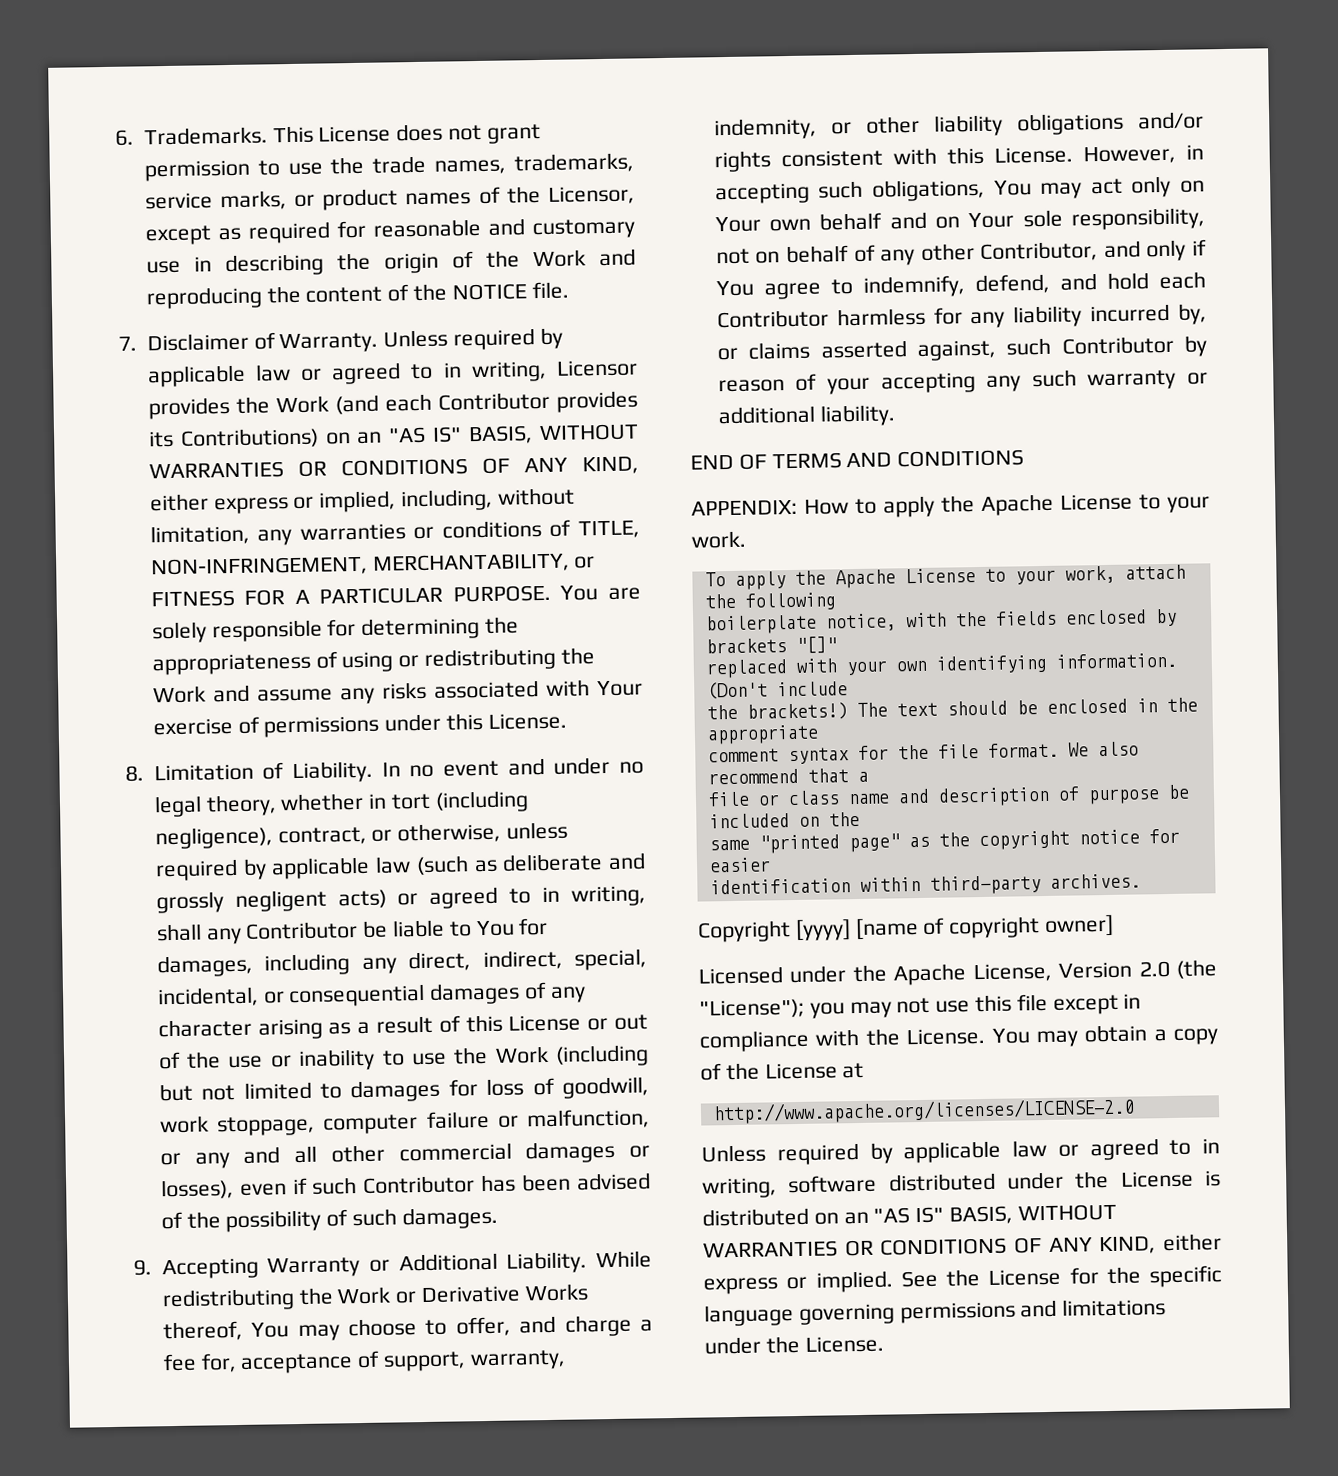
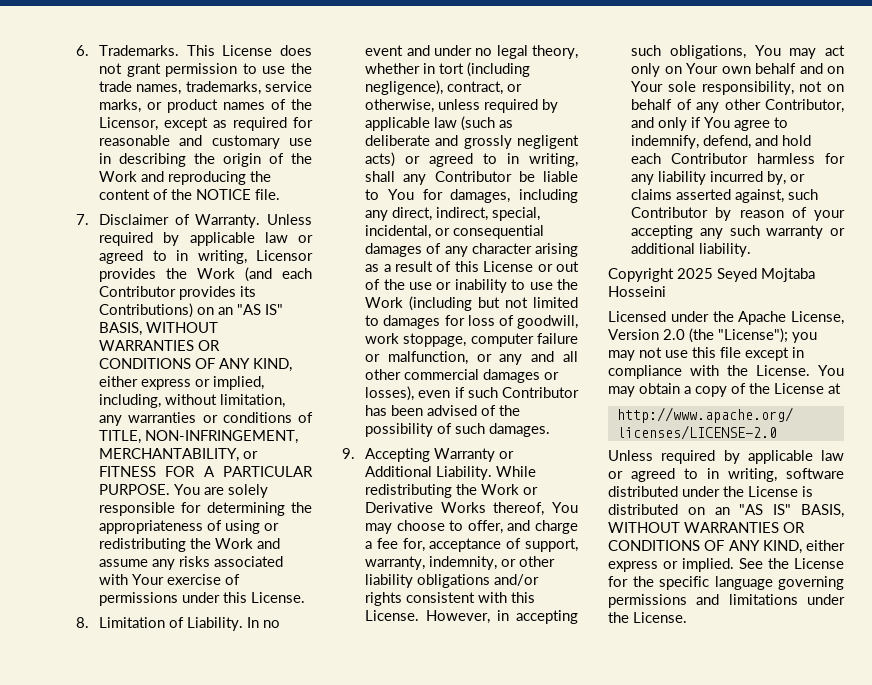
- END OF TERMS AND CONDITIONS
- APPENDIX: How to apply the Apache License to your work.
- To apply the Apache License to your work, attach the following
- boilerplate notice, with the fields enclosed by brackets "[]"
- replaced with your own identifying information. (Don't include
- the brackets!) The text should be enclosed in the appropriate
- comment syntax for the file format. We also recommend that a
- file or class name and description of purpose be included on the
- same "printed page" as the copyright notice for easier
- identification within third-party archives.
- Copyright [yyyy] [name of copyright owner]
+ Copyright 2025 Seyed Mojtaba Hosseini

